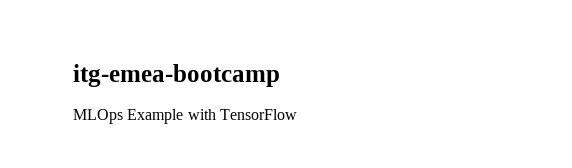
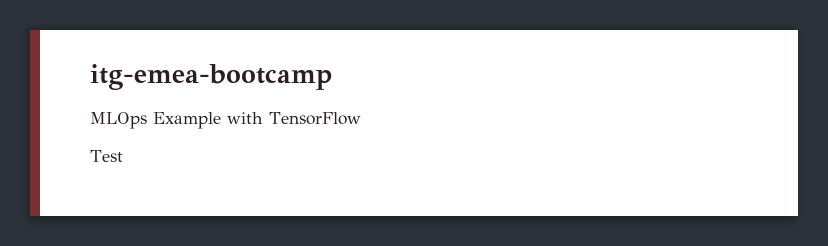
+ Test

